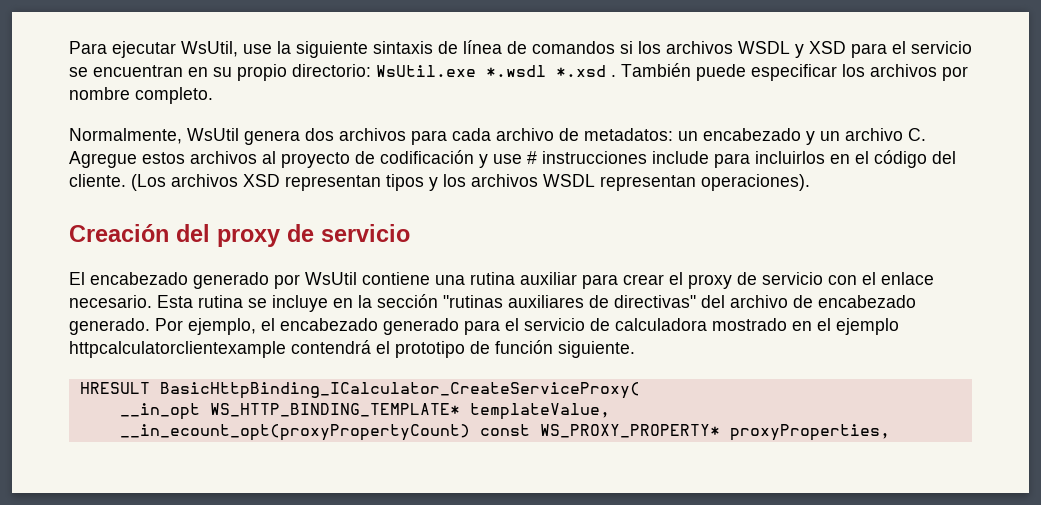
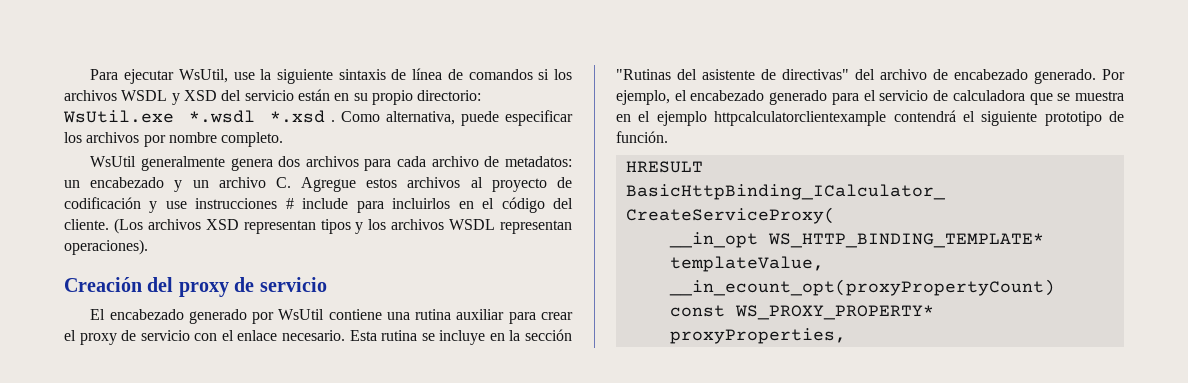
- Para ejecutar WsUtil, use la siguiente sintaxis de línea de comandos si los archivos WSDL y XSD para el servicio se encuentran en su propio directorio: WsUtil.exe *.wsdl *.xsd .
+ Para ejecutar WsUtil, use la siguiente sintaxis de línea de comandos si los archivos WSDL y XSD del servicio están en su propio directorio: WsUtil.exe *.wsdl *.xsd .
- También puede especificar los archivos por nombre completo.
+ Como alternativa, puede especificar los archivos por nombre completo.
- Normalmente, WsUtil genera dos archivos para cada archivo de metadatos: un encabezado y un archivo C. Agregue estos archivos al proyecto de codificación y use # instrucciones include para incluirlos en el código del cliente.
+ WsUtil generalmente genera dos archivos para cada archivo de metadatos: un encabezado y un archivo C. Agregue estos archivos al proyecto de codificación y use instrucciones # include para incluirlos en el código del cliente.
- Esta rutina se incluye en la sección "rutinas auxiliares de directivas" del archivo de encabezado generado.
+ Esta rutina se incluye en la sección "Rutinas del asistente de directivas" del archivo de encabezado generado.
- Por ejemplo, el encabezado generado para el servicio de calculadora mostrado en el ejemplo httpcalculatorclientexample contendrá el prototipo de función siguiente.
+ Por ejemplo, el encabezado generado para el servicio de calculadora que se muestra en el ejemplo httpcalculatorclientexample contendrá el siguiente prototipo de función.

